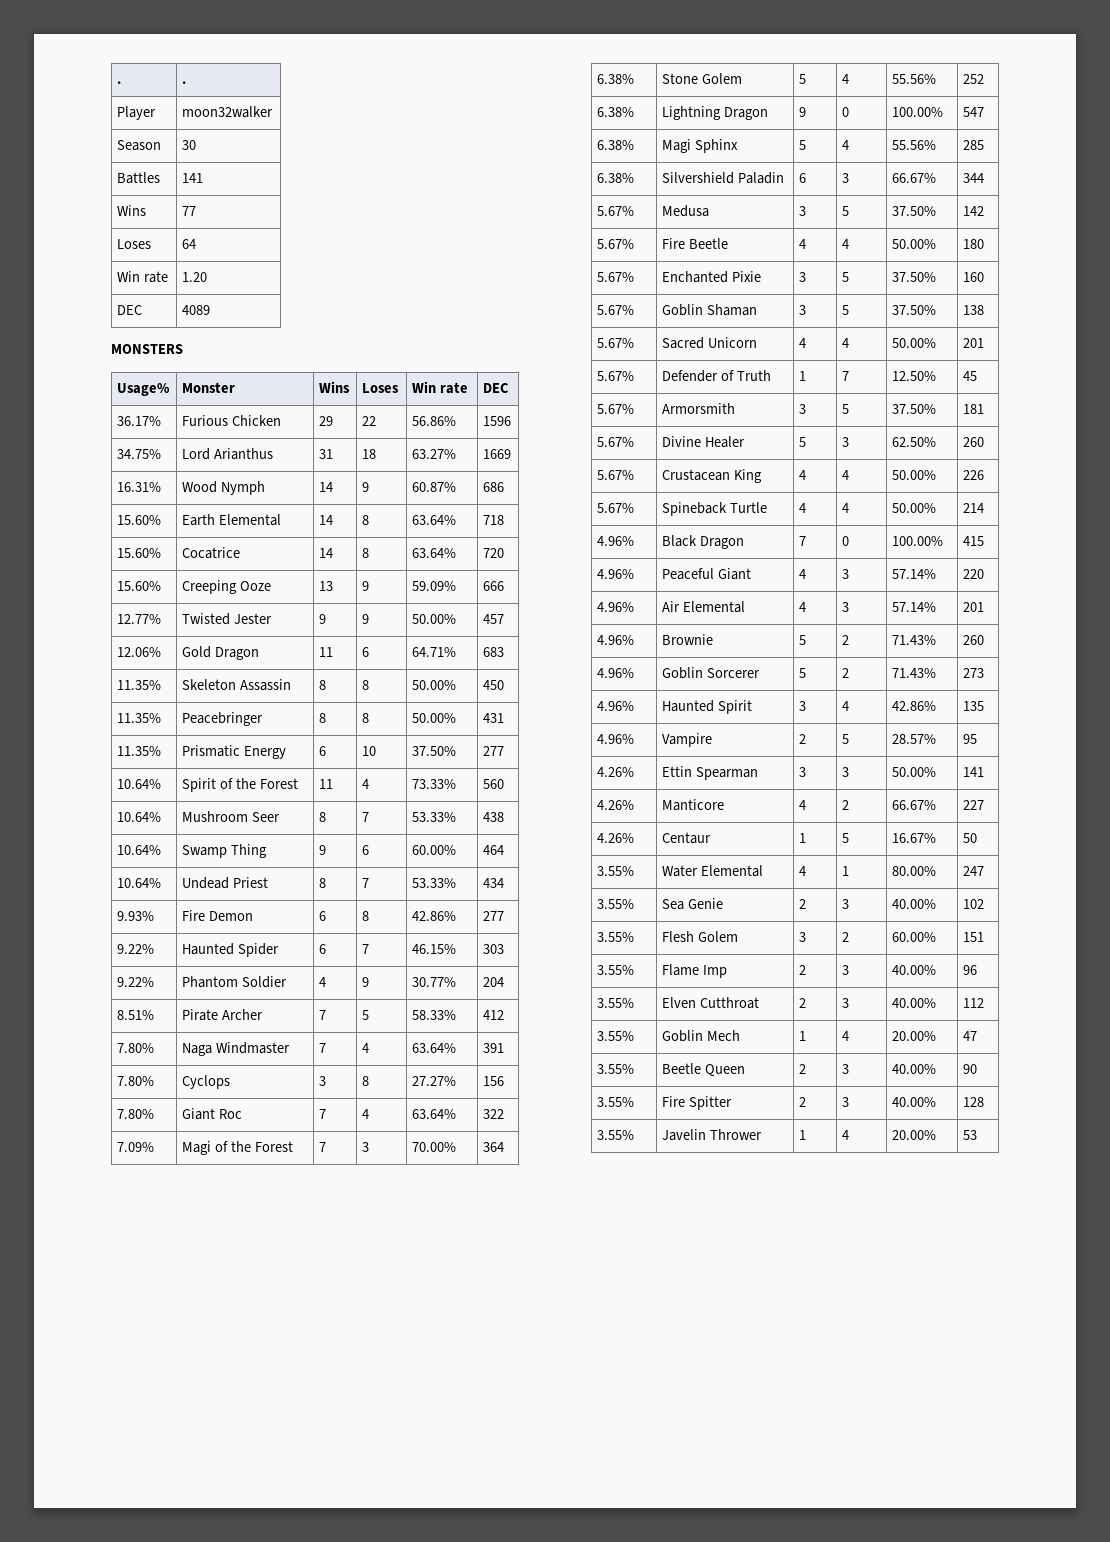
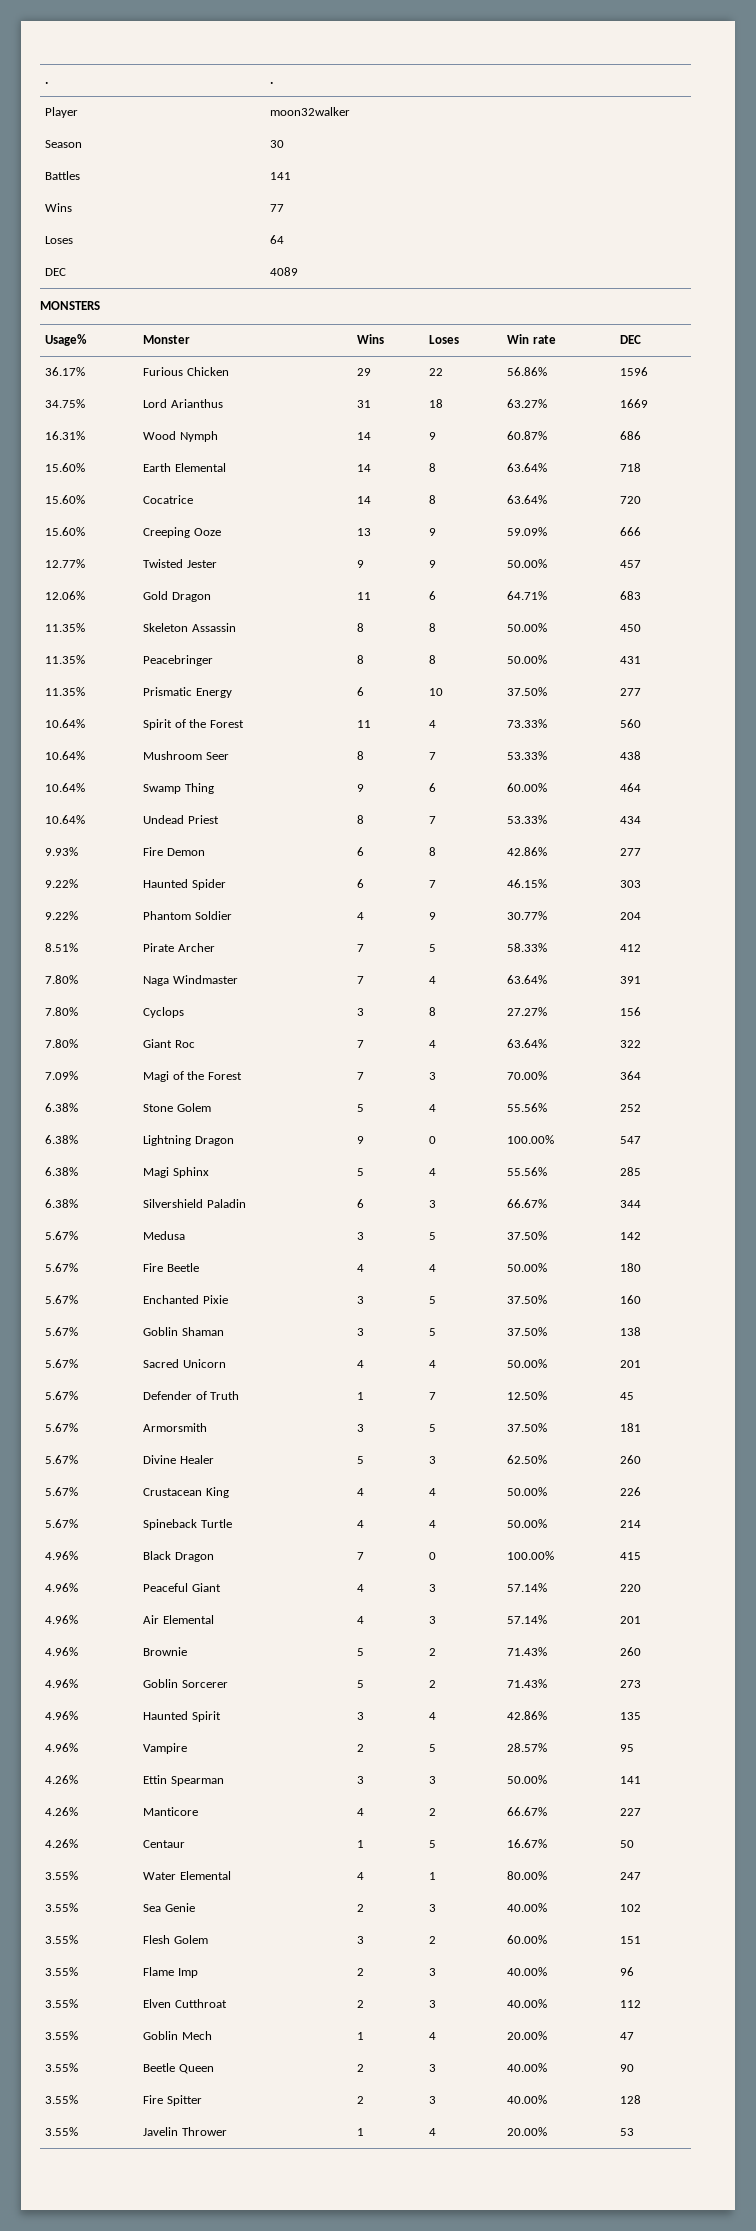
- Win rate | 1.20

